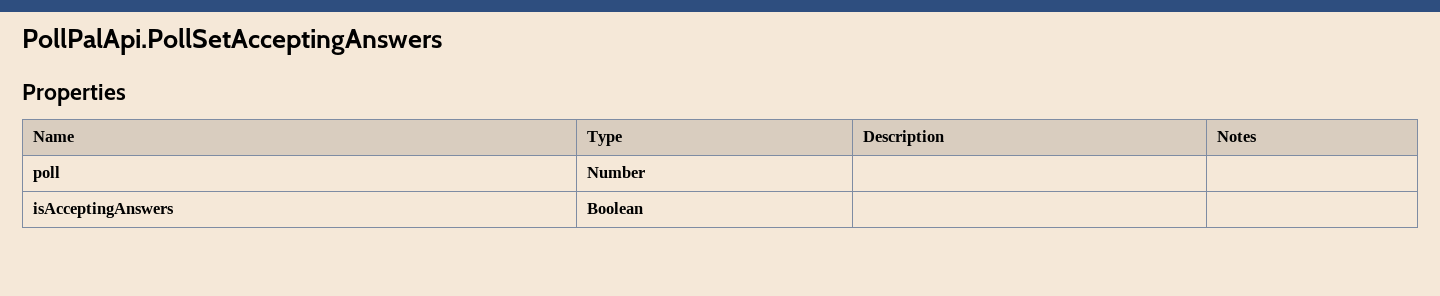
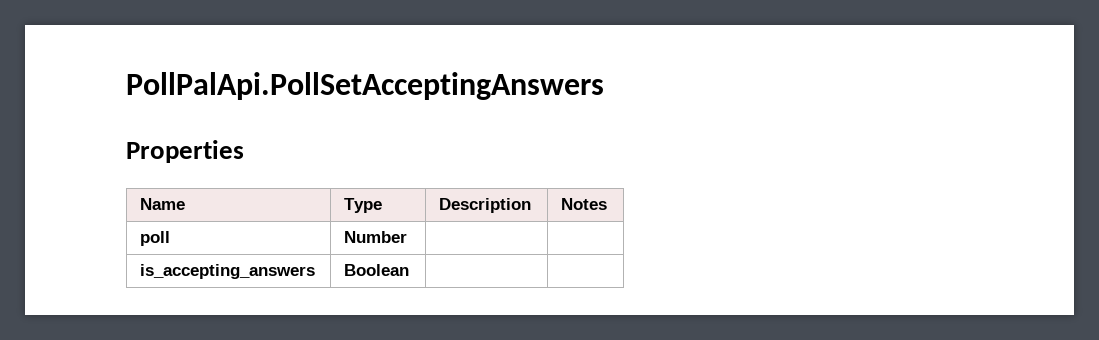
- isAcceptingAnswers | Boolean | |
+ is_accepting_answers | Boolean | |

